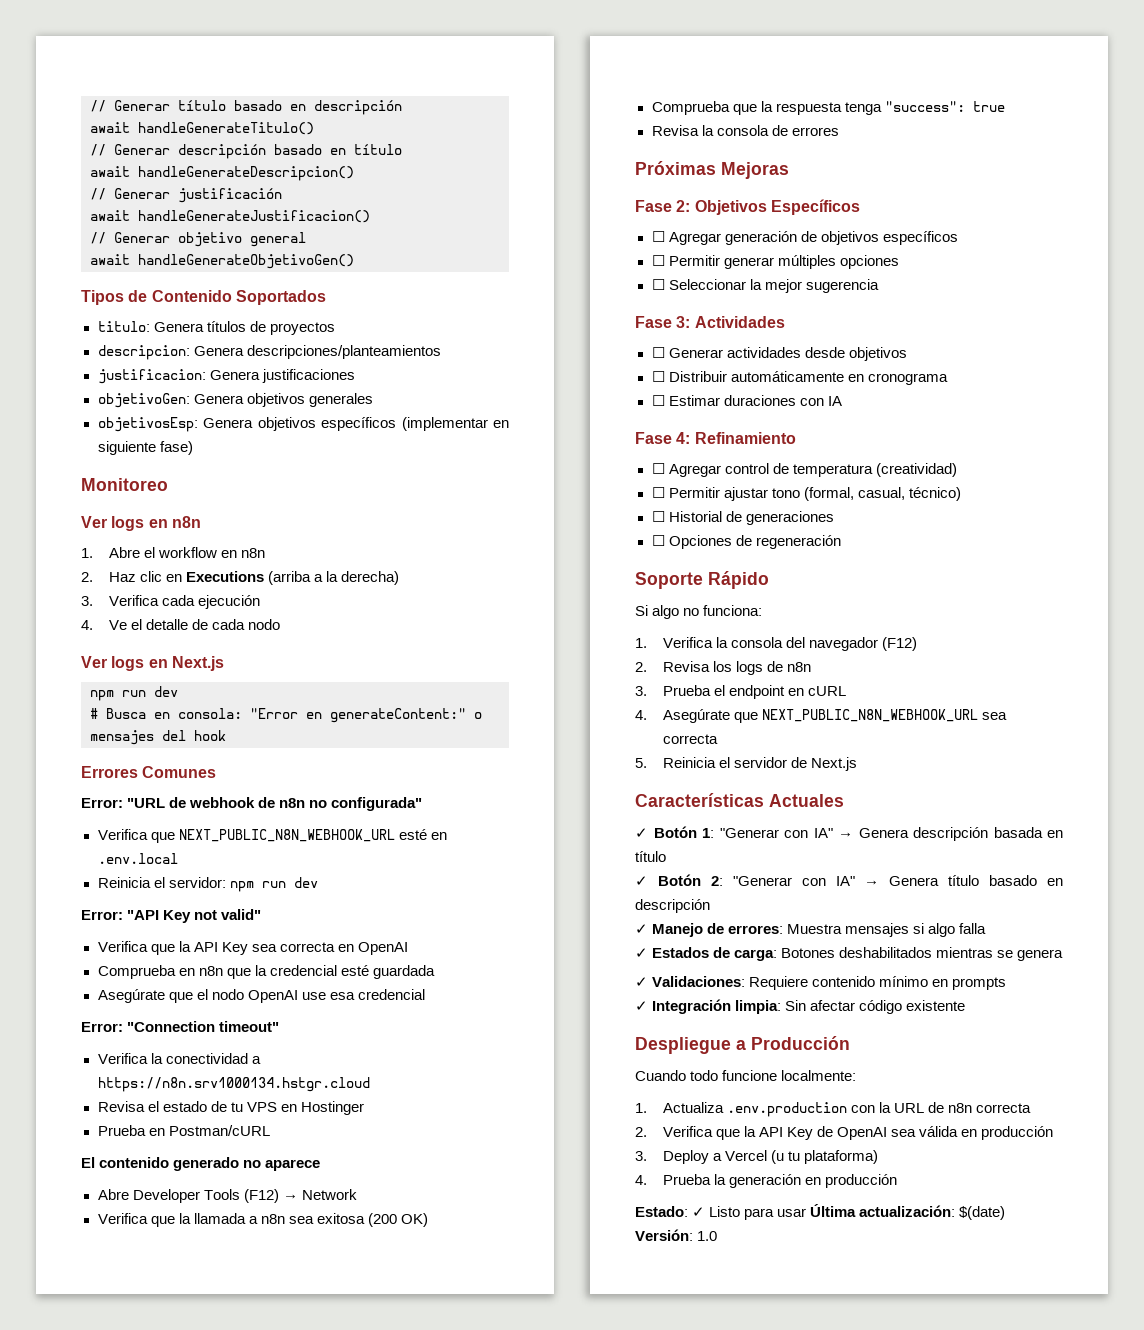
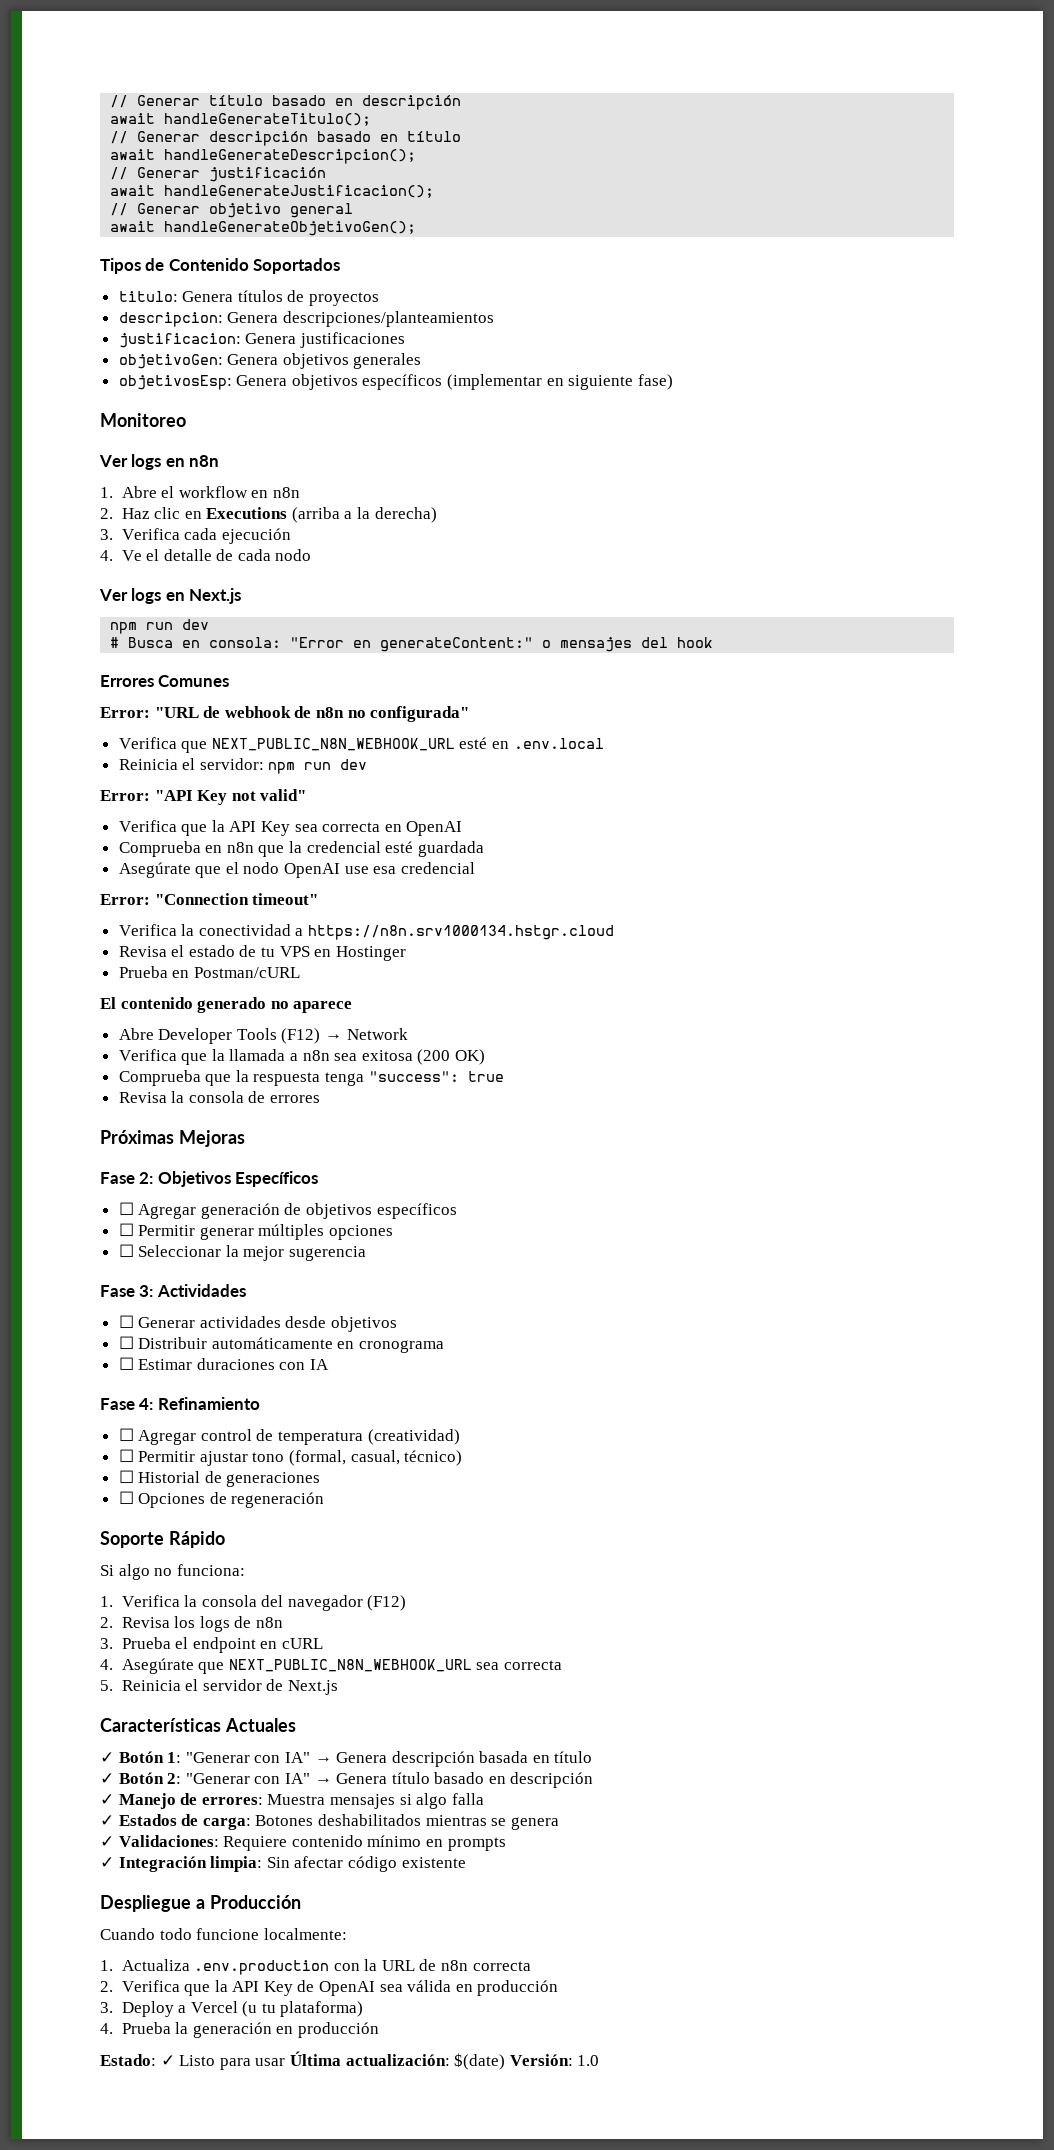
- await handleGenerateTitulo()
+ await handleGenerateTitulo();
- await handleGenerateDescripcion()
+ await handleGenerateDescripcion();
- await handleGenerateJustificacion()
+ await handleGenerateJustificacion();
- await handleGenerateObjetivoGen()
+ await handleGenerateObjetivoGen();

